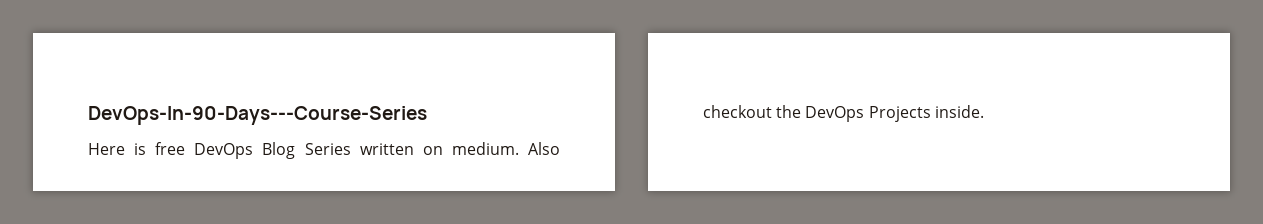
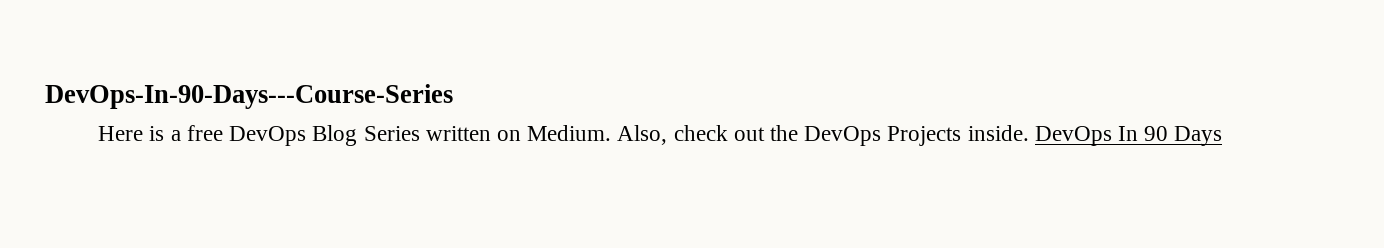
- Here is free DevOps Blog Series written on medium. Also checkout the DevOps Projects inside.
+ Here is a free DevOps Blog Series written on Medium. Also, check out the DevOps Projects inside. DevOps In 90 Days

